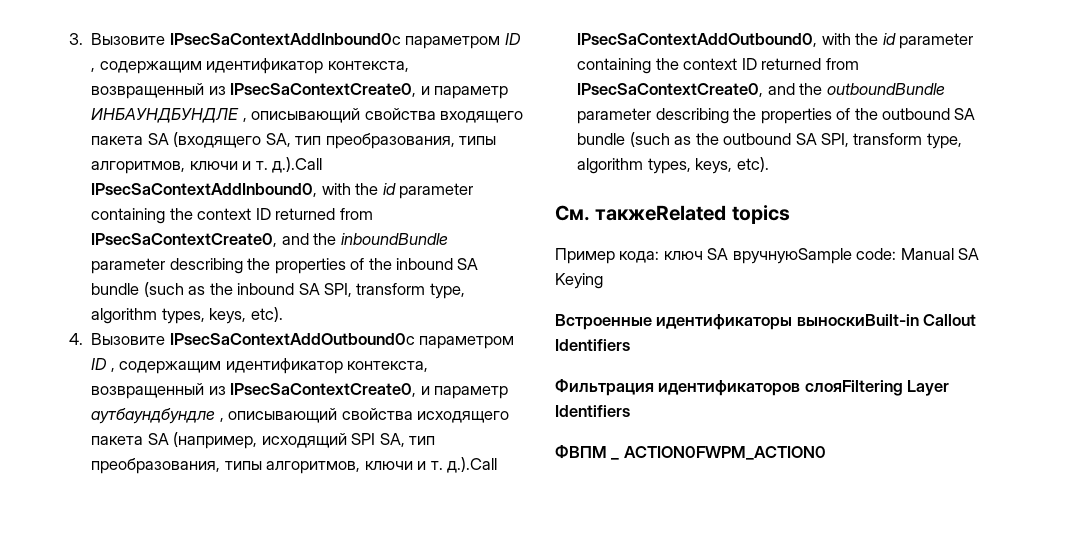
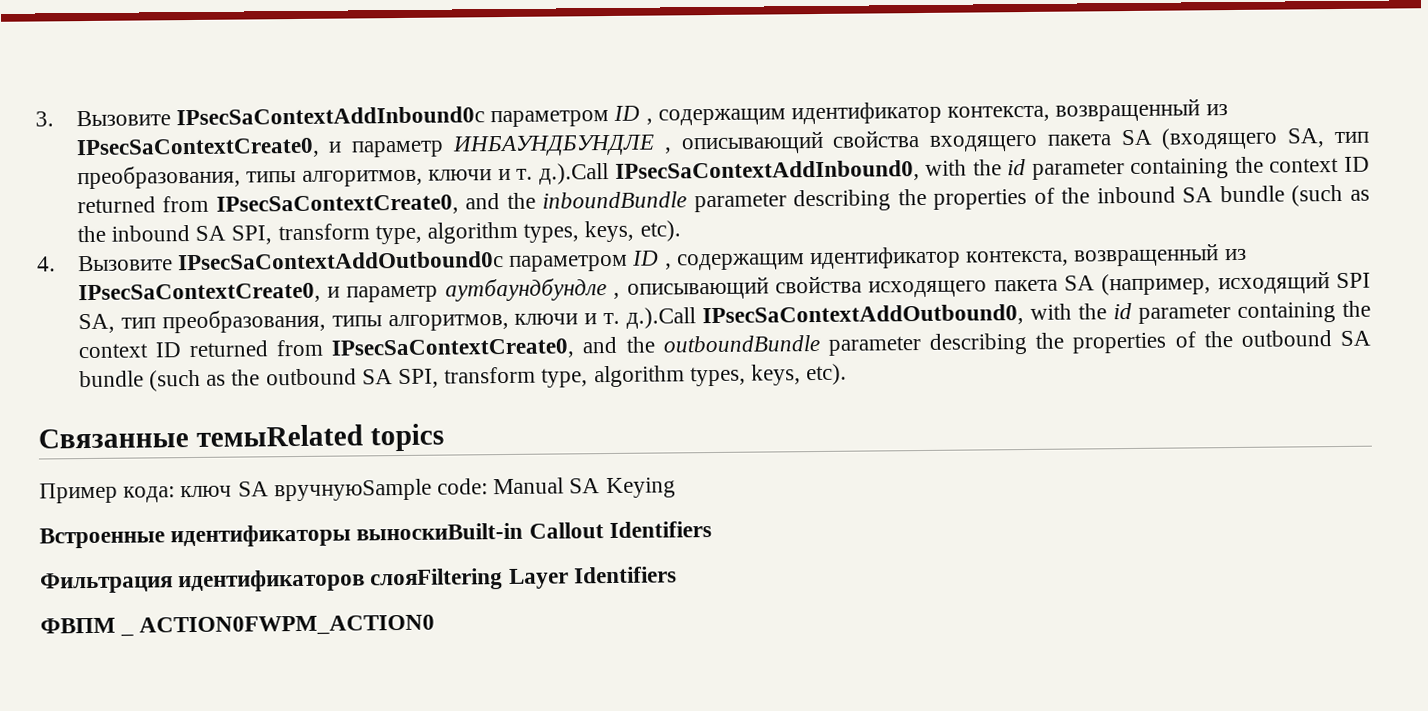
- См. такжеRelated topics
+ Связанные темыRelated topics

